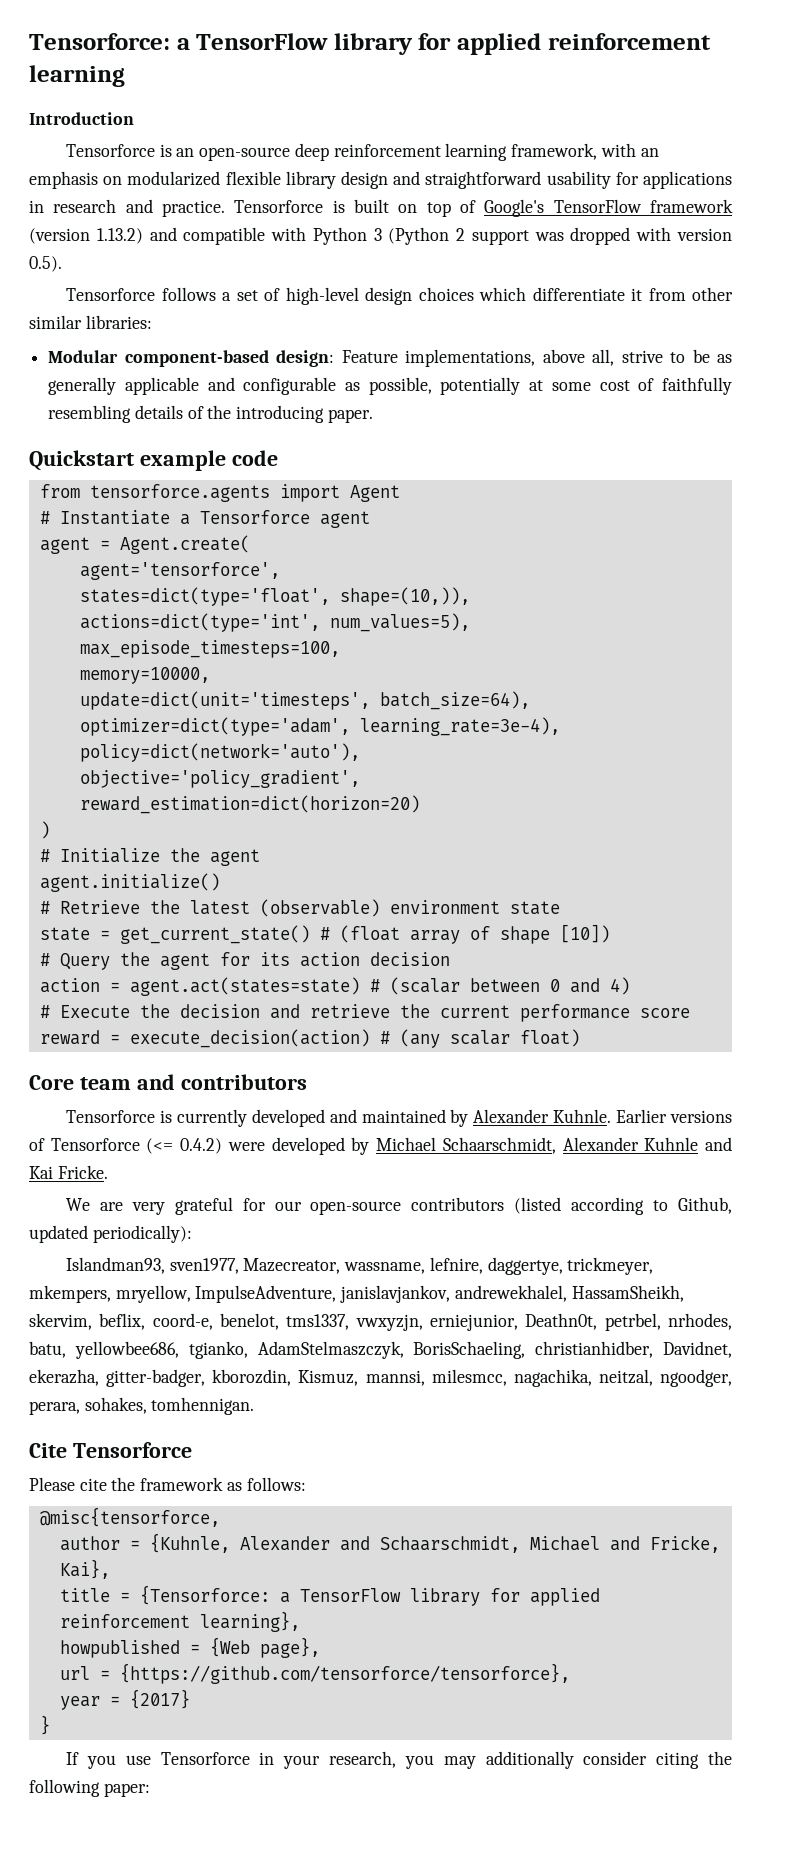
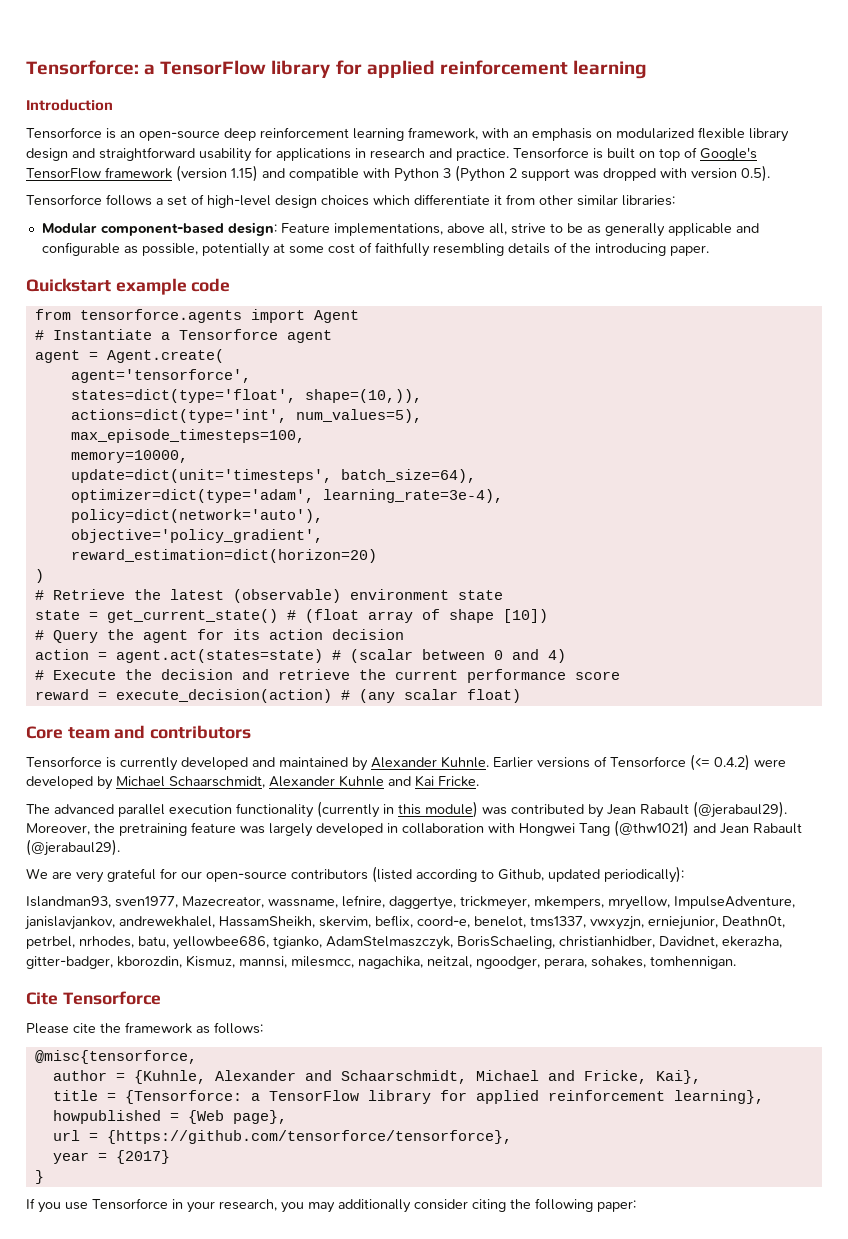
- Tensorforce is built on top of Google's TensorFlow framework (version 1.13.2) and compatible with Python 3 (Python 2 support was dropped with version 0.5).
+ Tensorforce is built on top of Google's TensorFlow framework (version 1.15) and compatible with Python 3 (Python 2 support was dropped with version 0.5).
- # Initialize the agent
- agent.initialize()
+ The advanced parallel execution functionality (currently in this module) was contributed by Jean Rabault (@jerabaul29). Moreover, the pretraining feature was largely developed in collaboration with Hongwei Tang (@thw1021) and Jean Rabault (@jerabaul29).

